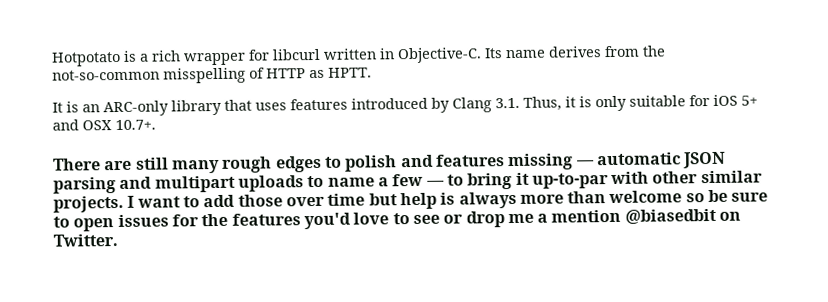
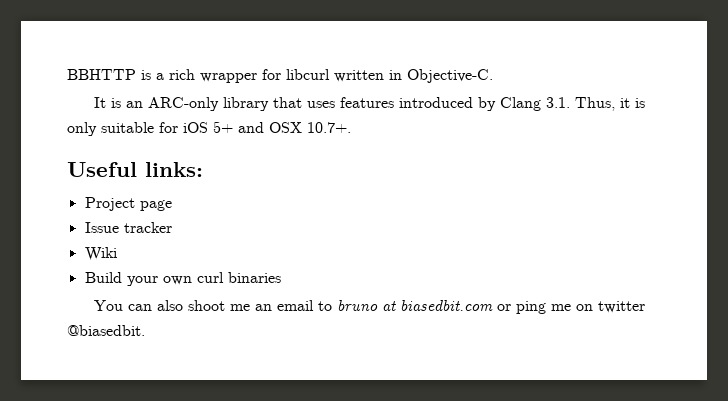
- Hotpotato is a rich wrapper for libcurl written in Objective-C. Its name derives from the not-so-common misspelling of HTTP as HPTT.
+ BBHTTP is a rich wrapper for libcurl written in Objective-C.
- There are still many rough edges to polish and features missing — automatic JSON parsing and multipart uploads to name a few — to bring it up-to-par with other similar projects. I want to add those over time but help is always more than welcome so be sure to open issues for the features you'd love to see or drop me a mention @biasedbit on Twitter.
+ Useful links:
+ Project page
+ Issue tracker
+ Wiki
+ Build your own curl binaries
+ You can also shoot me an email to bruno at biasedbit.com or ping me on twitter @biasedbit.

